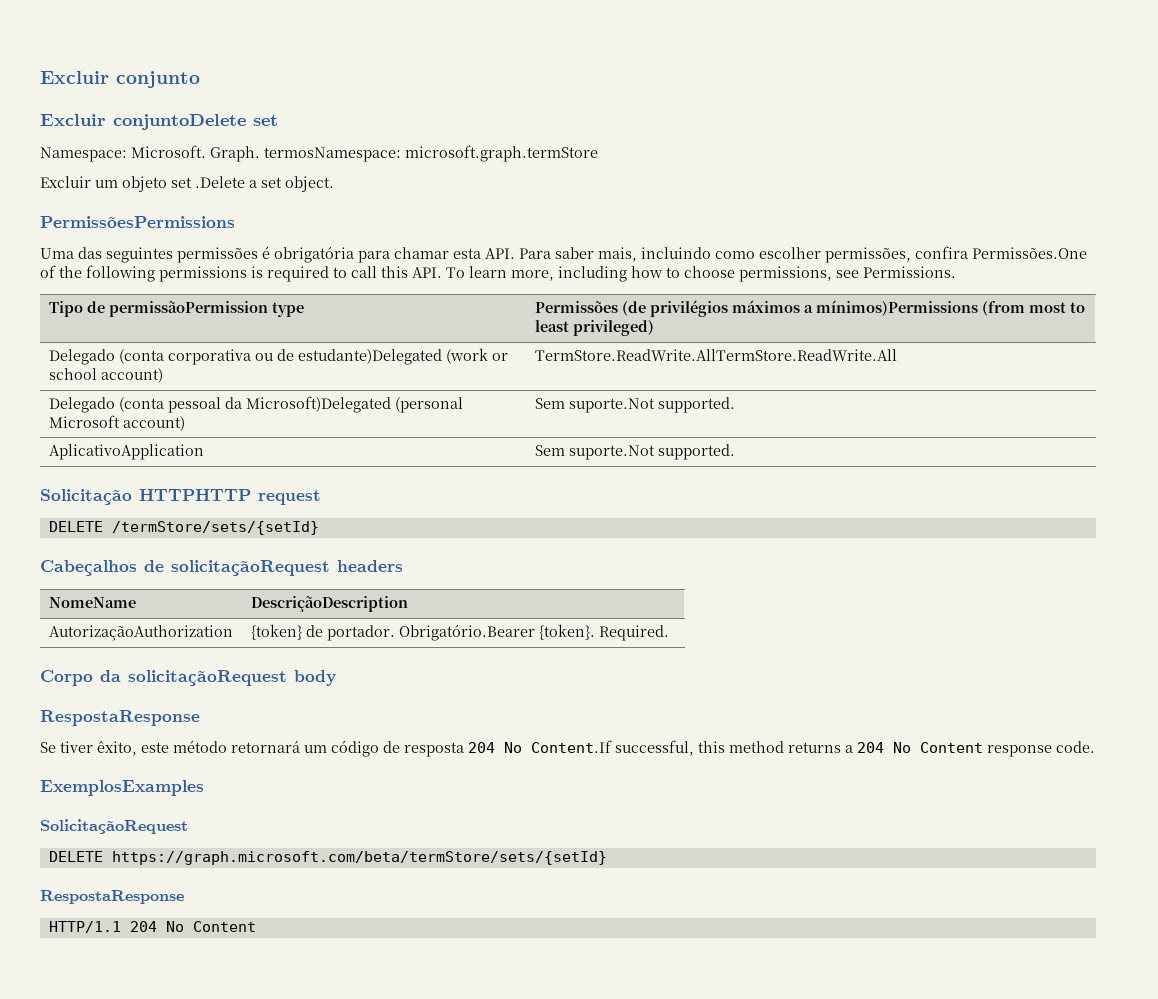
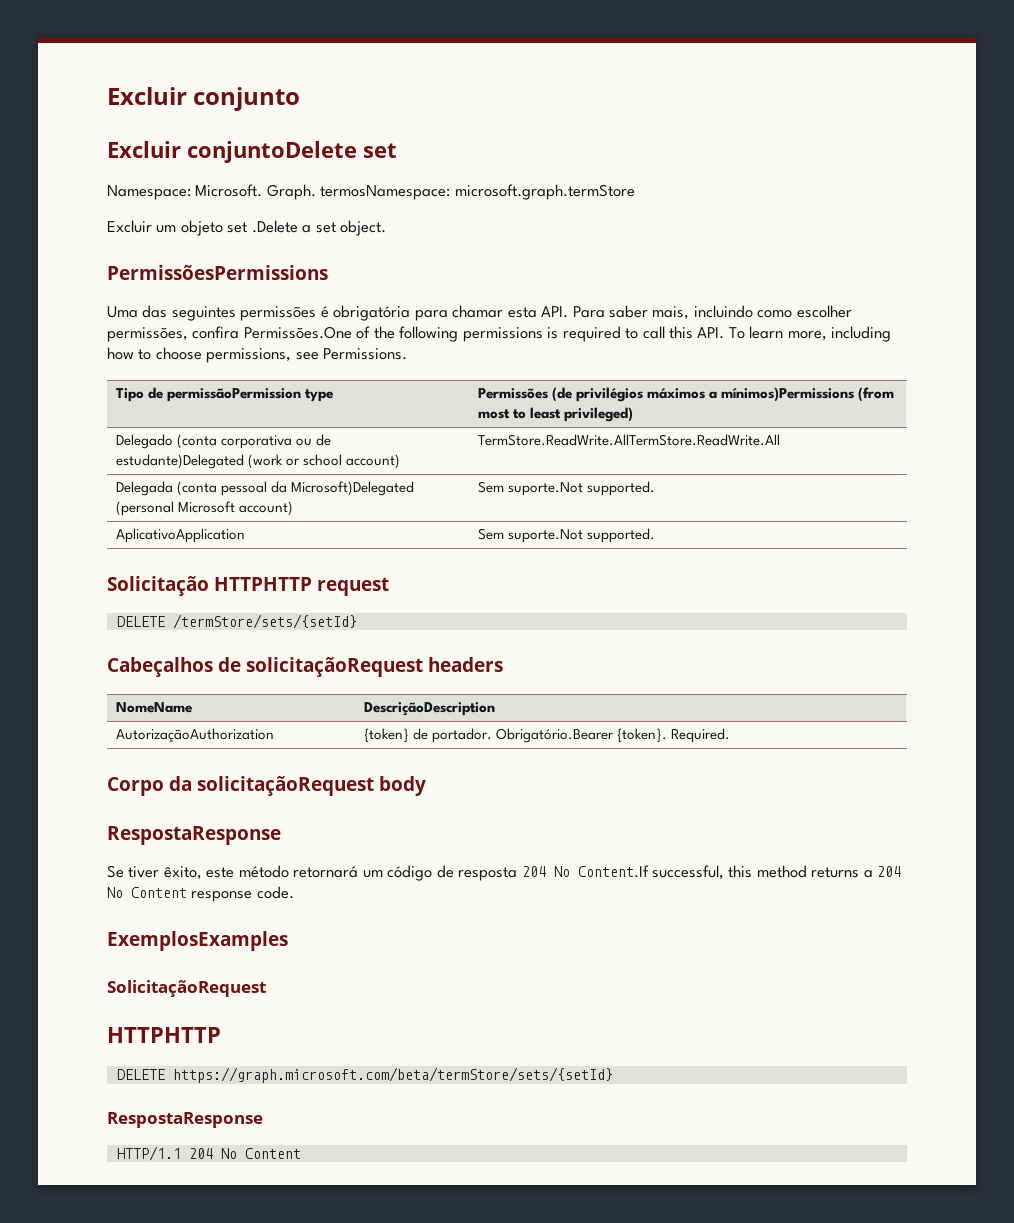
- Delegado (conta pessoal da Microsoft)Delegated (personal Microsoft account) | Sem suporte.Not supported.
+ Delegada (conta pessoal da Microsoft)Delegated (personal Microsoft account) | Sem suporte.Not supported.
  SolicitaçãoRequest
+ HTTPHTTP

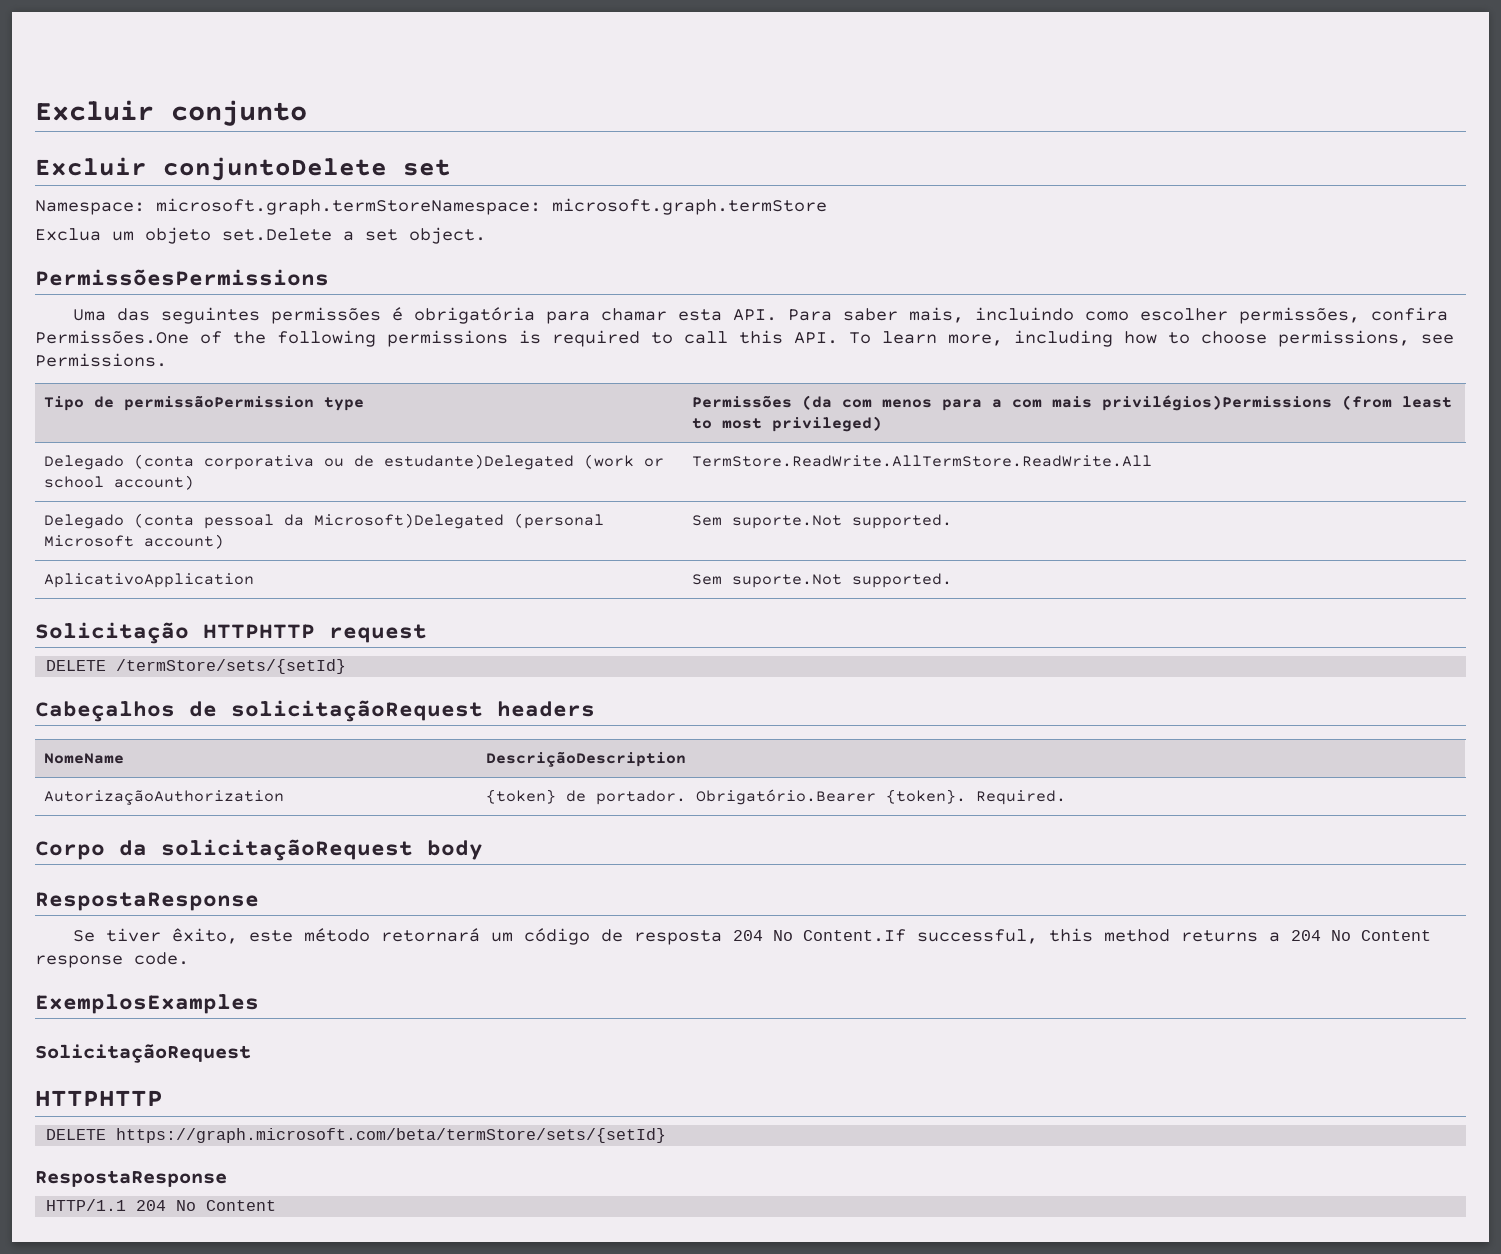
- Namespace: Microsoft. Graph. termosNamespace: microsoft.graph.termStore
+ Namespace: microsoft.graph.termStoreNamespace: microsoft.graph.termStore
- Excluir um objeto set .Delete a set object.
+ Exclua um objeto set.Delete a set object.
- Tipo de permissãoPermission type | Permissões (de privilégios máximos a mínimos)Permissions (from most to least privileged)
+ Tipo de permissãoPermission type | Permissões (da com menos para a com mais privilégios)Permissions (from least to most privileged)
- Delegada (conta pessoal da Microsoft)Delegated (personal Microsoft account) | Sem suporte.Not supported.
+ Delegado (conta pessoal da Microsoft)Delegated (personal Microsoft account) | Sem suporte.Not supported.

